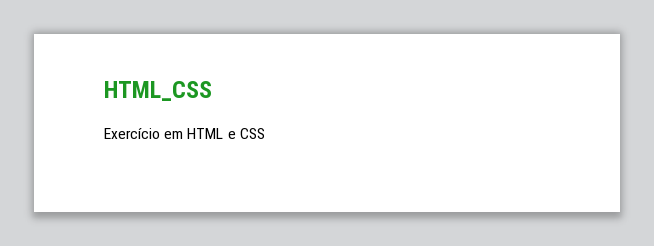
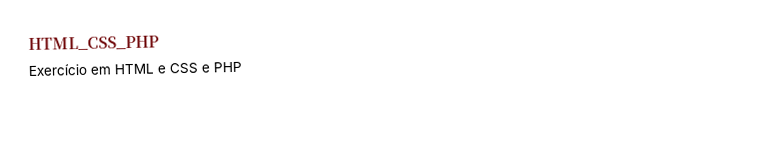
- HTML_CSS
+ HTML_CSS_PHP
- Exercício em HTML e CSS
+ Exercício em HTML e CSS e PHP

